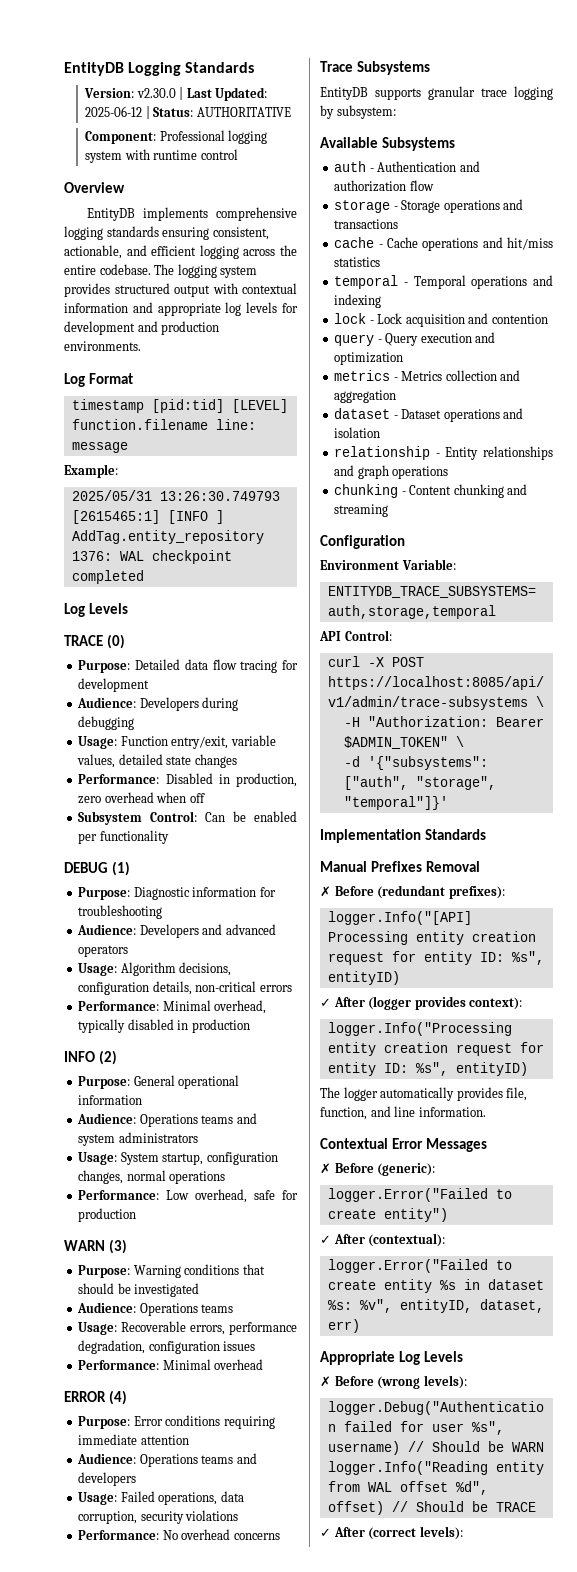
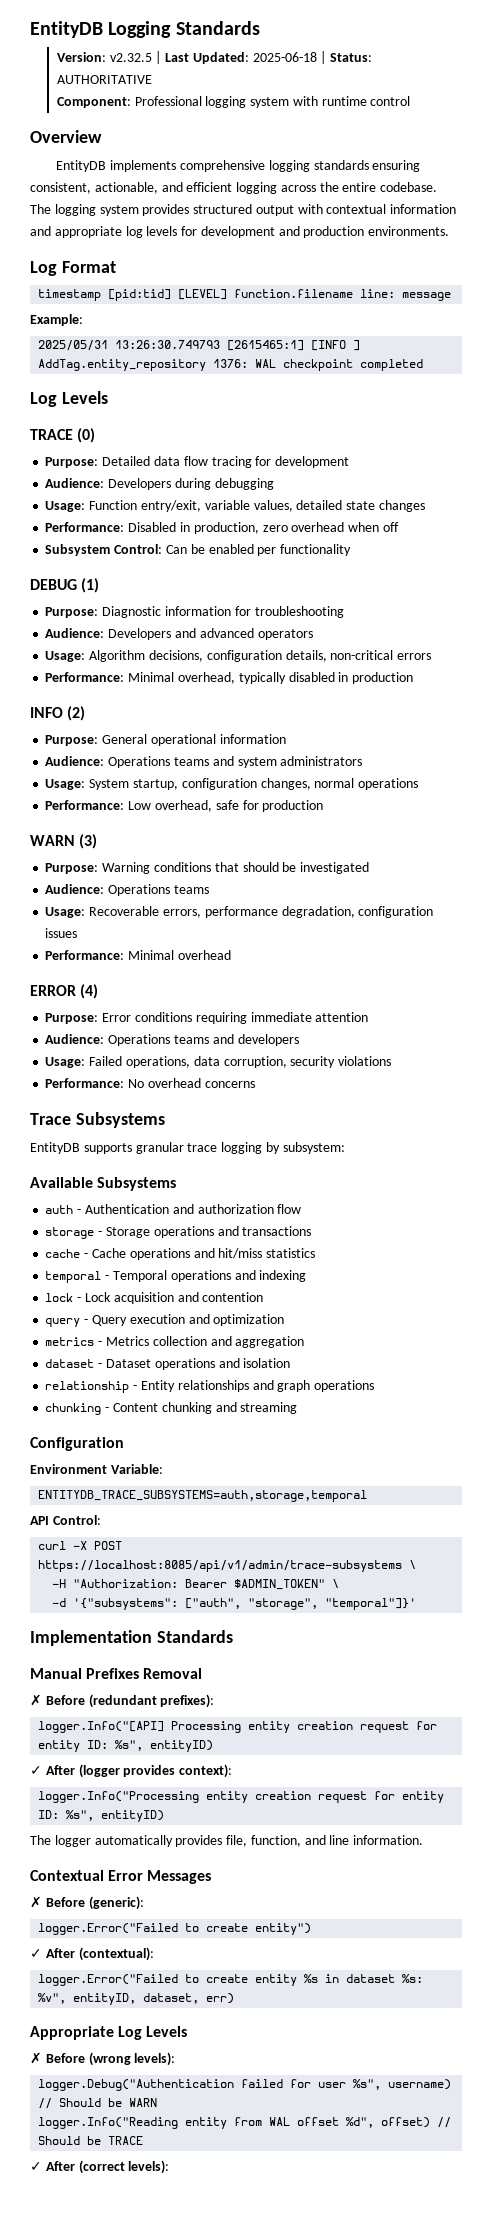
- Version: v2.30.0 | Last Updated: 2025-06-12 | Status: AUTHORITATIVE
+ Version: v2.32.5 | Last Updated: 2025-06-18 | Status: AUTHORITATIVE

